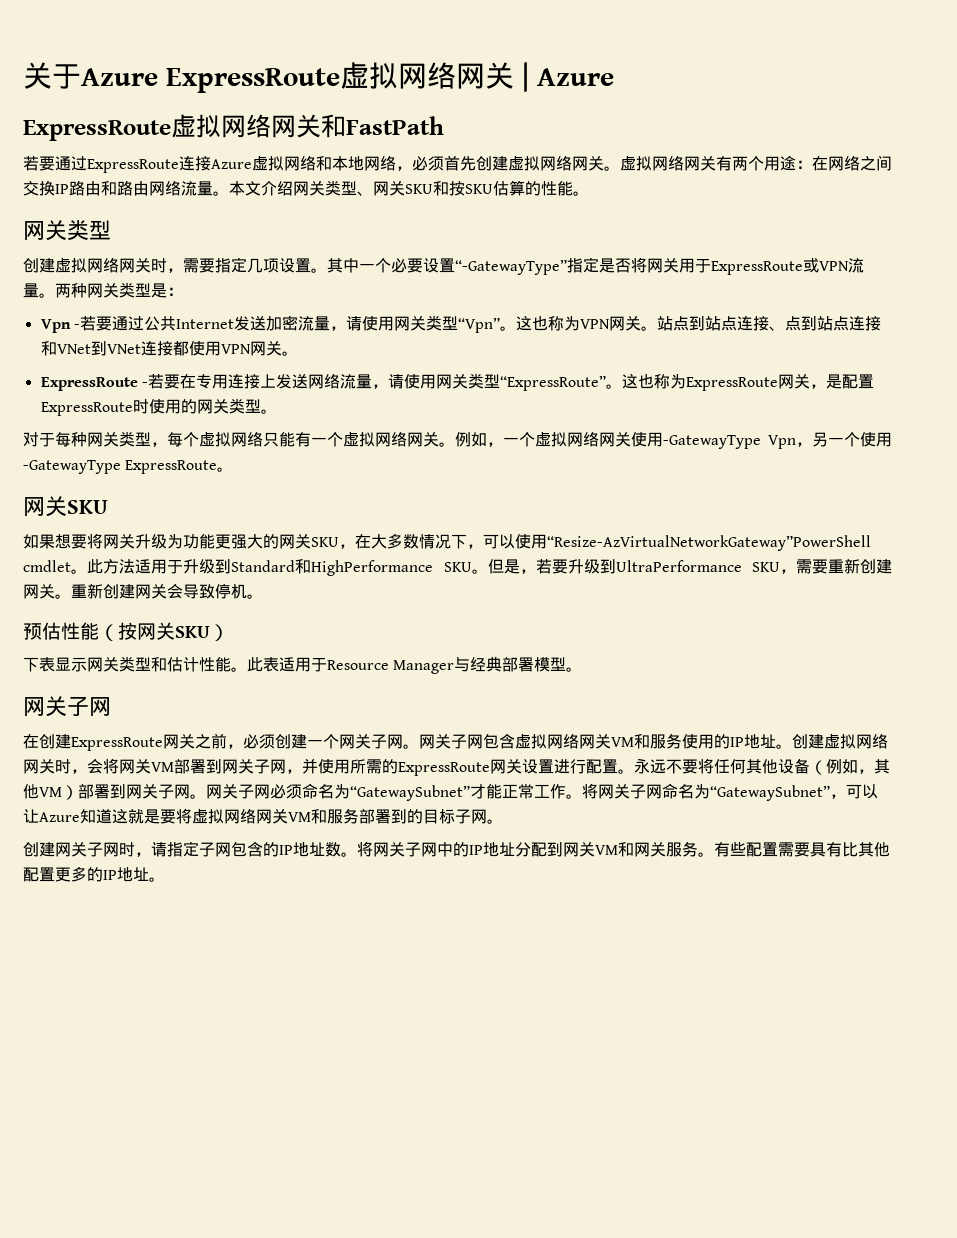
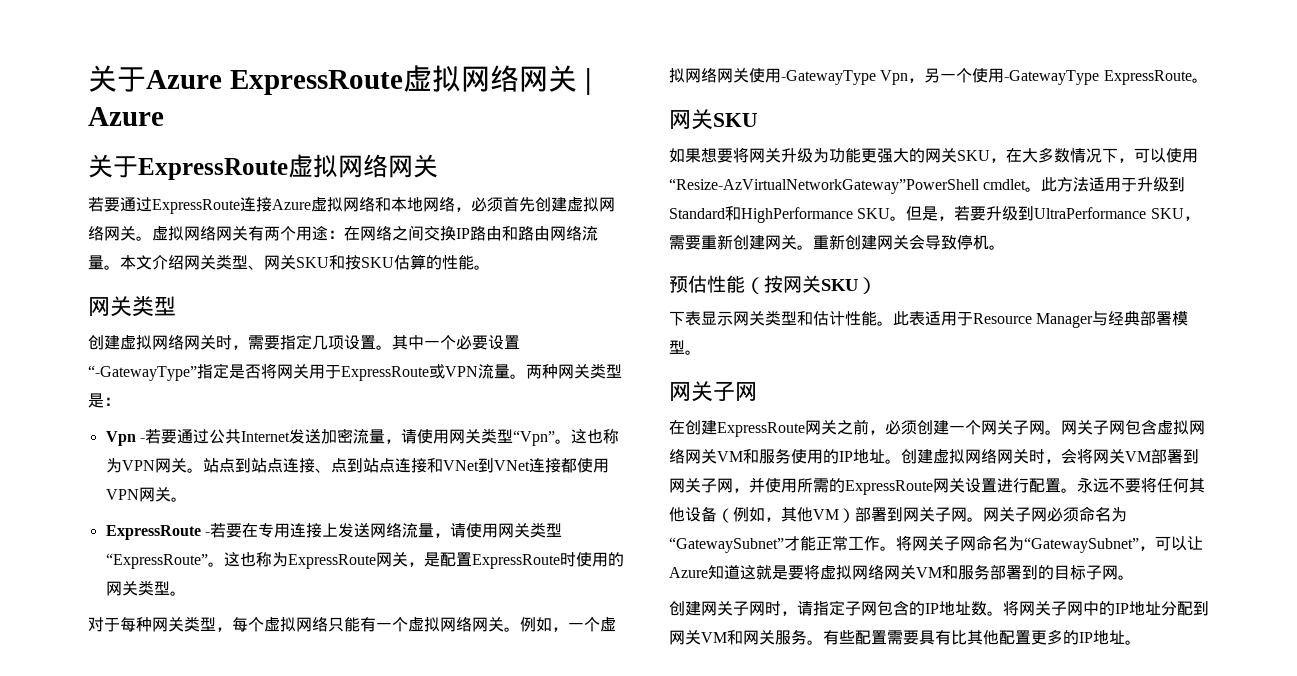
- ExpressRoute虚拟网络网关和FastPath
+ 关于ExpressRoute虚拟网络网关

